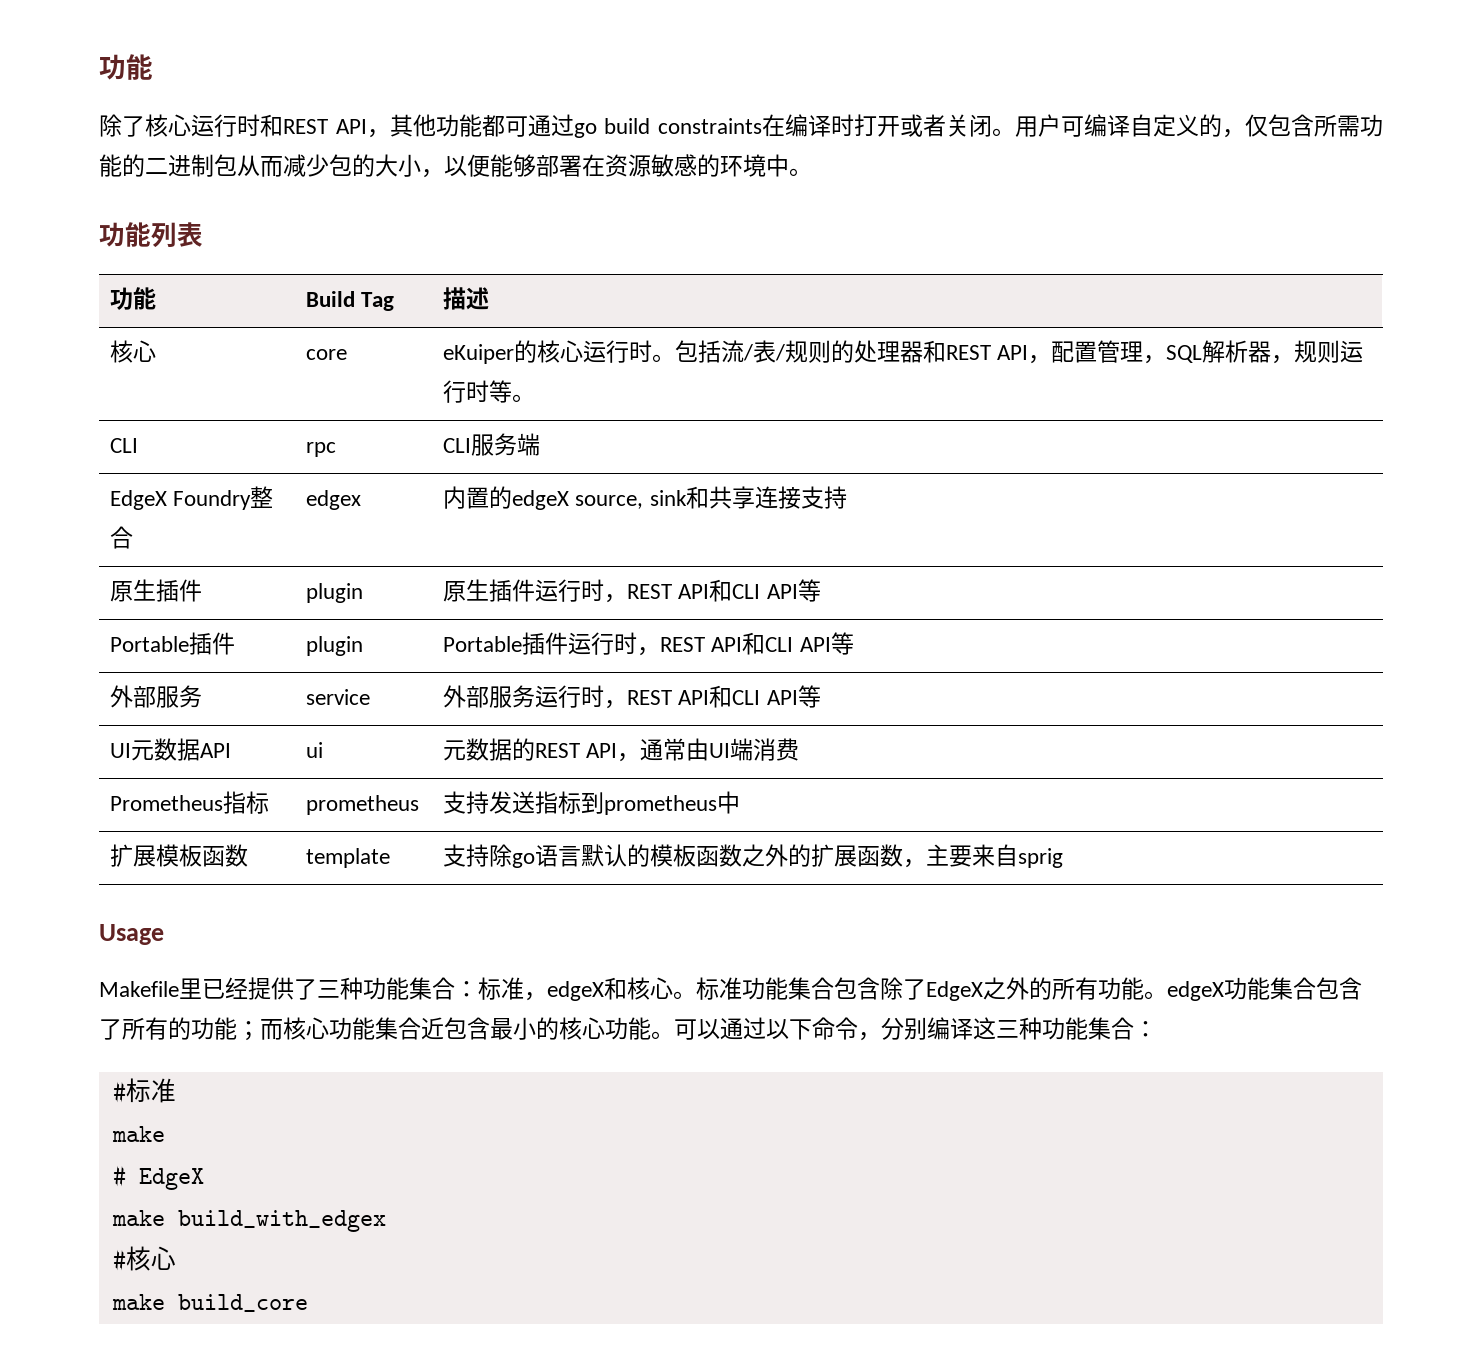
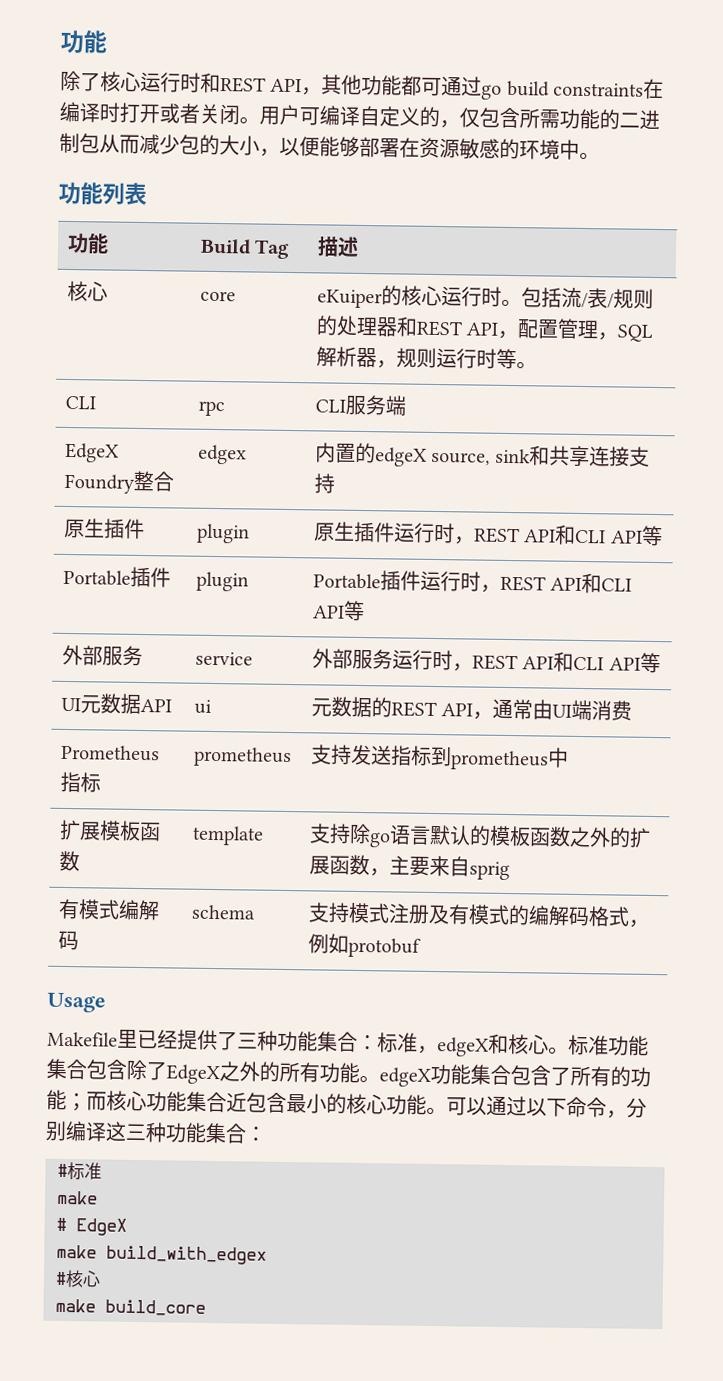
+ 有模式编解码 | schema | 支持模式注册及有模式的编解码格式，例如protobuf

